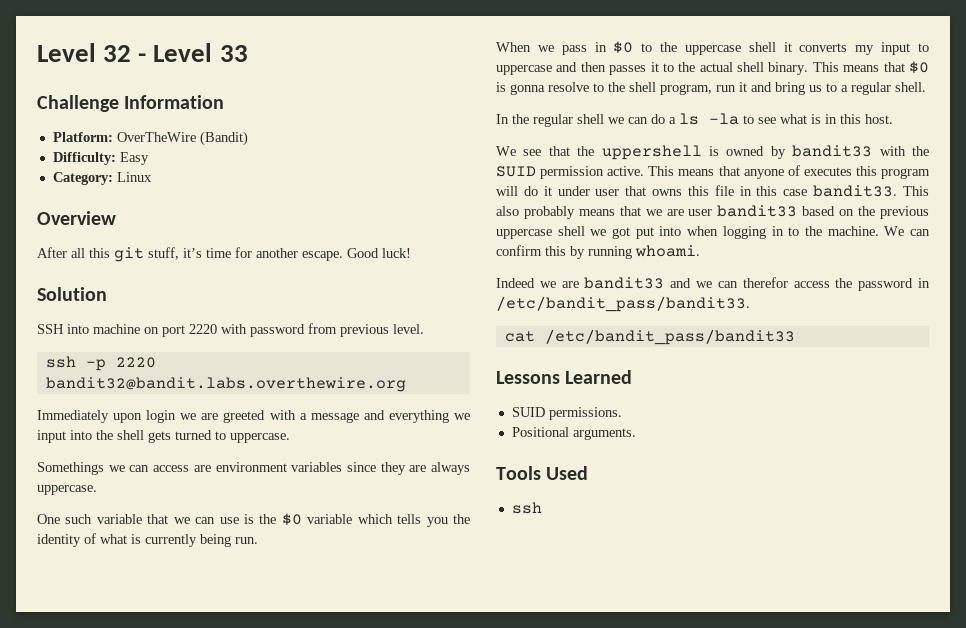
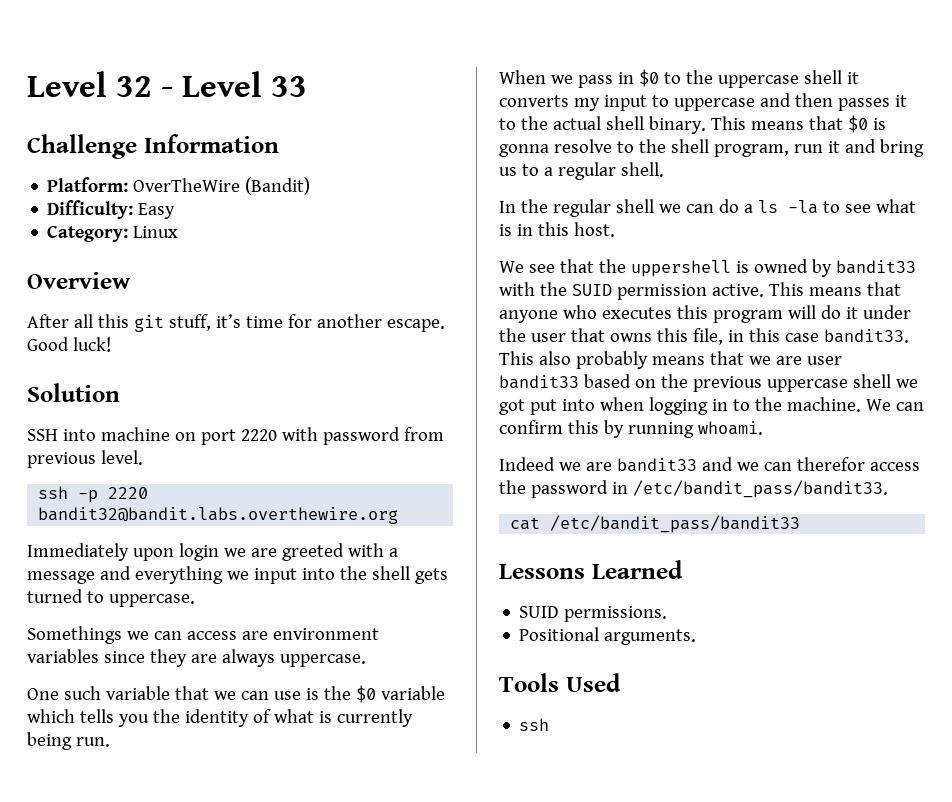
- This means that anyone of executes this program will do it under user that owns this file in this case bandit33.
+ This means that anyone who executes this program will do it under the user that owns this file, in this case bandit33.

